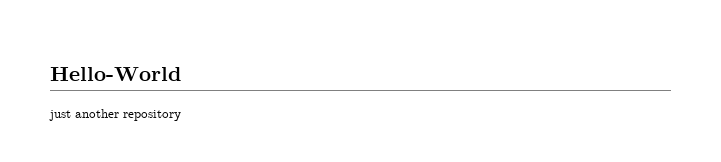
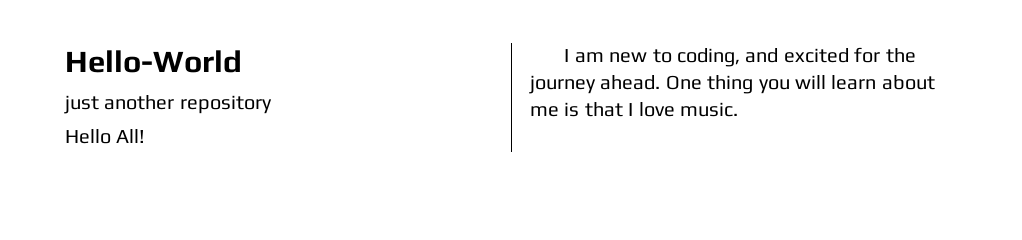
+ Hello All!
+ I am new to coding, and excited for the journey ahead. One thing you will learn about me is that I love music.

